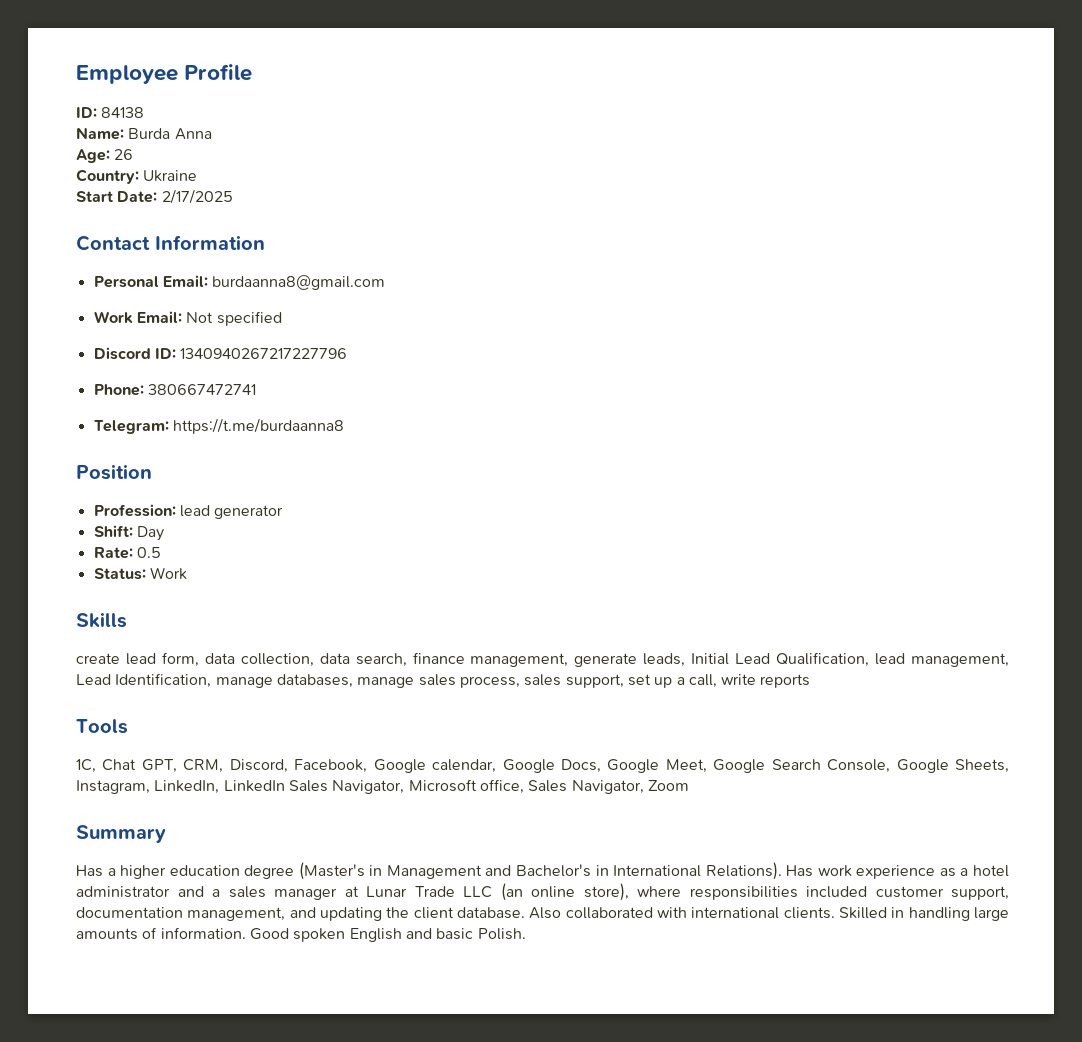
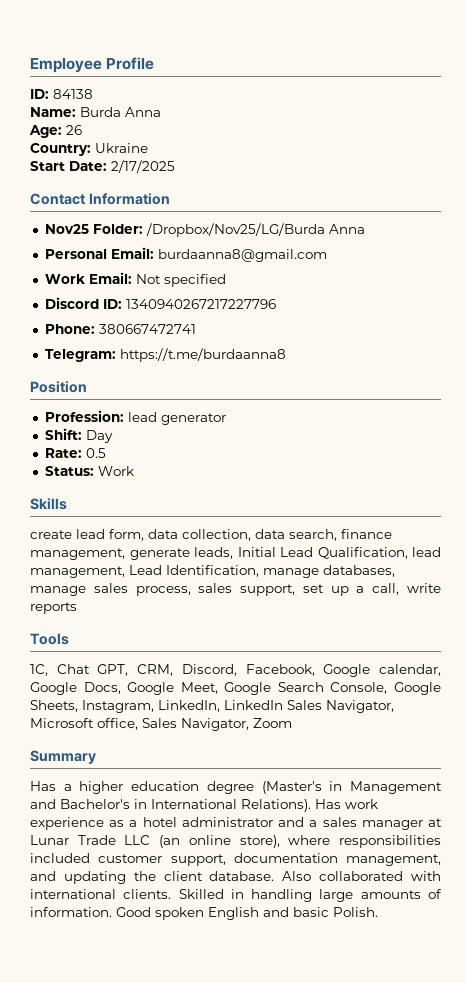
+ Nov25 Folder: /Dropbox/Nov25/LG/Burda Anna

